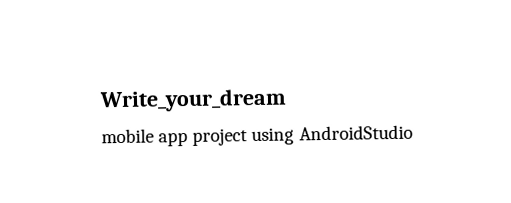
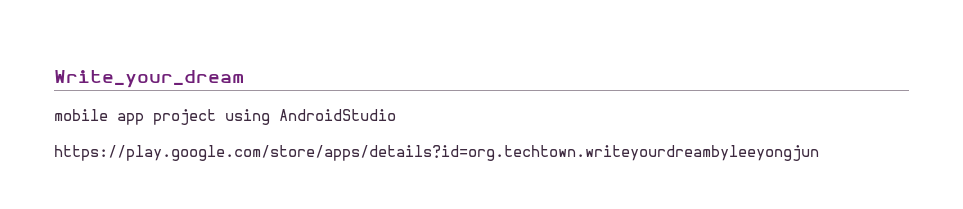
+ https://play.google.com/store/apps/details?id=org.techtown.writeyourdreambyleeyongjun

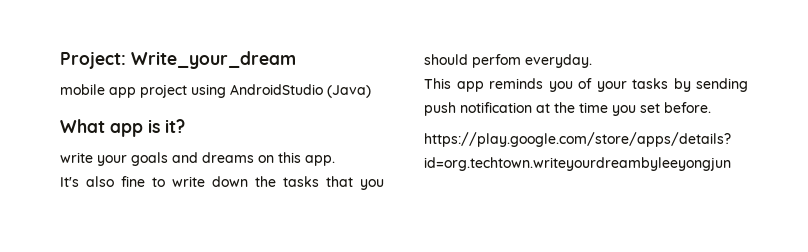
- Write_your_dream
+ Project: Write_your_dream
- mobile app project using AndroidStudio
+ mobile app project using AndroidStudio (Java)
+ What app is it?
+ write your goals and dreams on this app.
+ It's also fine to write down the tasks that you should perfom everyday.
+ This app reminds you of your tasks by sending push notification at the time you set before.

